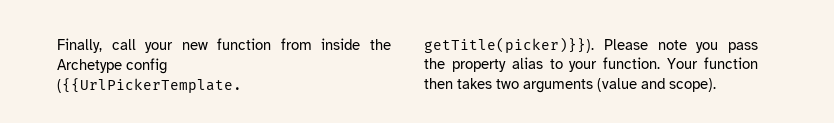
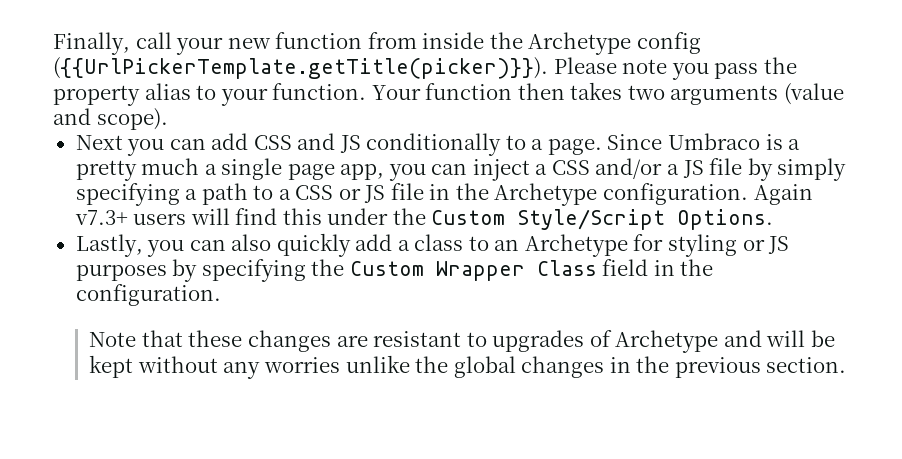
+ Next you can add CSS and JS conditionally to a page. Since Umbraco is a pretty much a single page app, you can inject a CSS and/or a JS file by simply specifying a path to a CSS or JS file in the Archetype configuration. Again v7.3+ users will find this under the Custom Style/Script Options.
+ Lastly, you can also quickly add a class to an Archetype for styling or JS purposes by specifying the Custom Wrapper Class field in the configuration.
+ Note that these changes are resistant to upgrades of Archetype and will be kept without any worries unlike the global changes in the previous section.

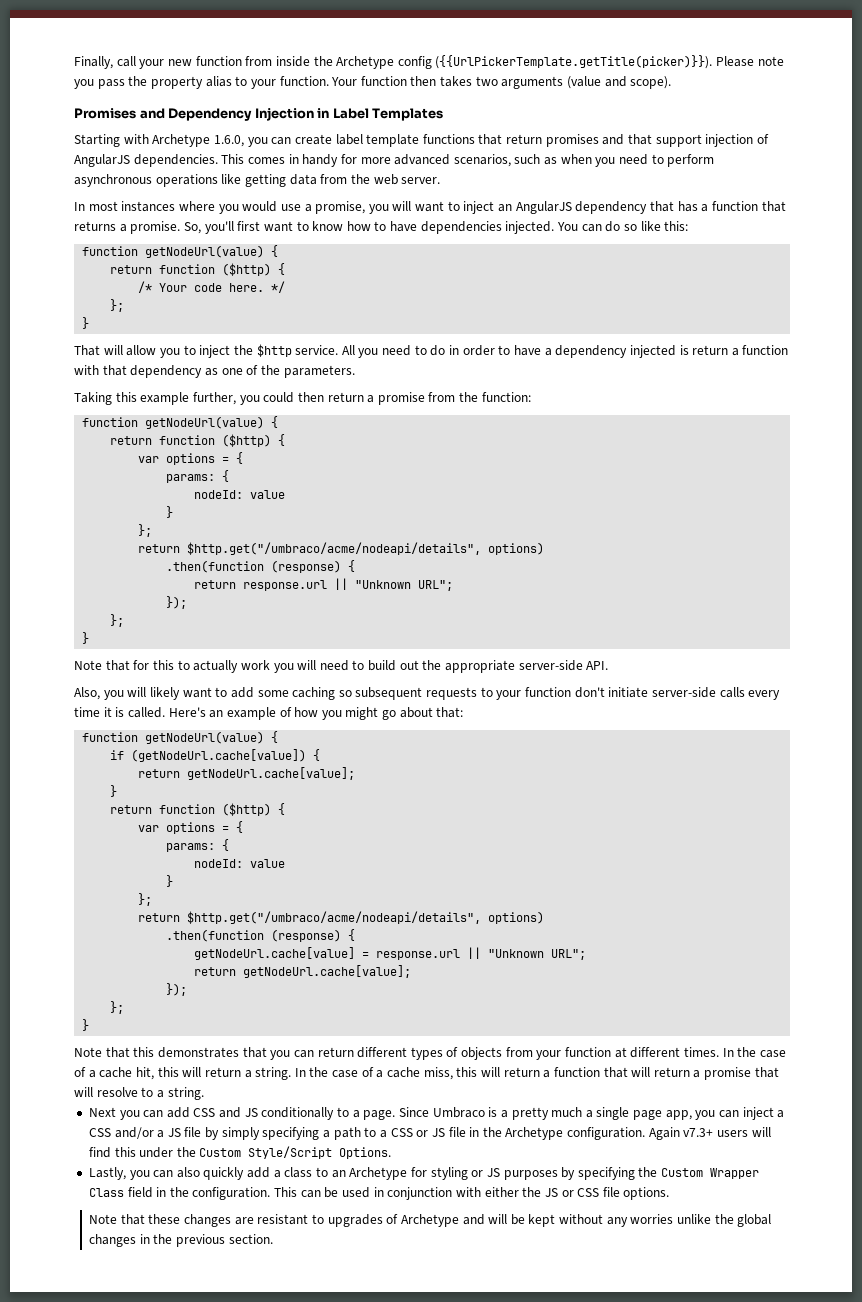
+ Promises and Dependency Injection in Label Templates
+ Starting with Archetype 1.6.0, you can create label template functions that return promises and that support injection of AngularJS dependencies. This comes in handy for more advanced scenarios, such as when you need to perform asynchronous operations like getting data from the web server.
+ In most instances where you would use a promise, you will want to inject an AngularJS dependency that has a function that returns a promise. So, you'll first want to know how to have dependencies injected. You can do so like this:
+ function getNodeUrl(value) {
+ return function ($http) {
+ /* Your code here. */
+ };
+ }
+ That will allow you to inject the $http service. All you need to do in order to have a dependency injected is return a function with that dependency as one of the parameters.
+ Taking this example further, you could then return a promise from the function:
+ function getNodeUrl(value) {
+ return function ($http) {
+ var options = {
+ params: {
+ nodeId: value
+ }
+ };
+ return $http.get("/umbraco/acme/nodeapi/details", options)
+ .then(function (response) {
+ return response.url || "Unknown URL";
+ });
+ };
+ }
+ Note that for this to actually work you will need to build out the appropriate server-side API.
+ Also, you will likely want to add some caching so subsequent requests to your function don't initiate server-side calls every time it is called. Here's an example of how you might go about that:
+ function getNodeUrl(value) {
+ if (getNodeUrl.cache[value]) {
+ return getNodeUrl.cache[value];
+ }
+ return function ($http) {
+ var options = {
+ params: {
+ nodeId: value
+ }
+ };
+ return $http.get("/umbraco/acme/nodeapi/details", options)
+ .then(function (response) {
+ getNodeUrl.cache[value] = response.url || "Unknown URL";
+ return getNodeUrl.cache[value];
+ });
+ };
+ }
+ Note that this demonstrates that you can return different types of objects from your function at different times. In the case of a cache hit, this will return a string. In the case of a cache miss, this will return a function that will return a promise that will resolve to a string.
+ This can be used in conjunction with either the JS or CSS file options.

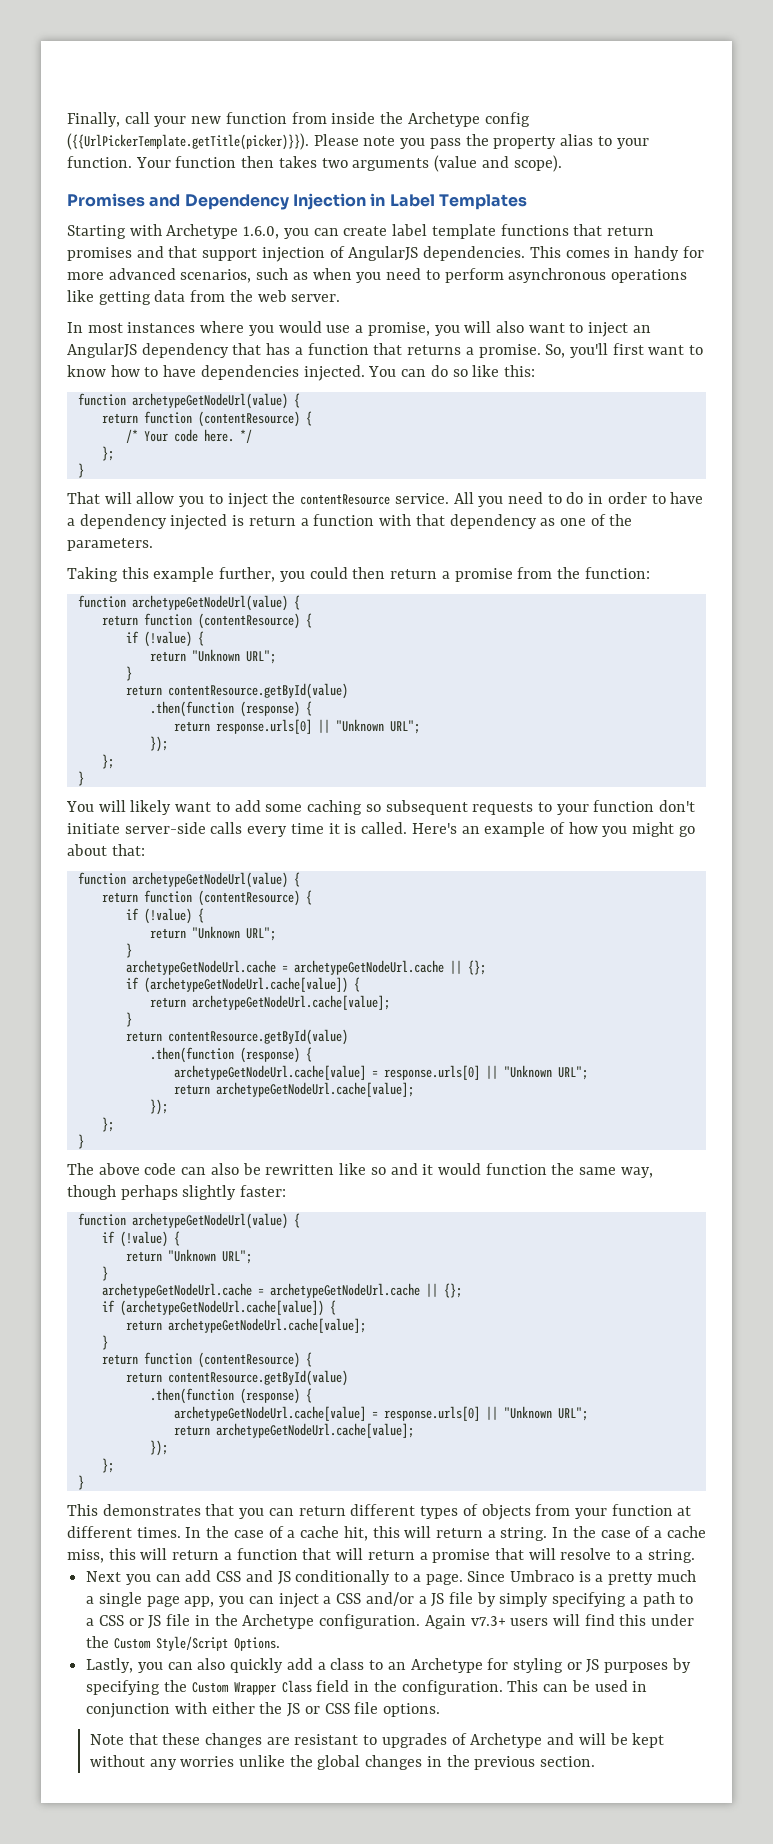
- In most instances where you would use a promise, you will want to inject an AngularJS dependency that has a function that returns a promise.
+ In most instances where you would use a promise, you will also want to inject an AngularJS dependency that has a function that returns a promise.
  You can do so like this:
- function getNodeUrl(value) {
- return function ($http) {
+ function archetypeGetNodeUrl(value) {
+ return function (contentResource) {
- That will allow you to inject the $http service.
+ That will allow you to inject the contentResource service.
  Taking this example further, you could then return a promise from the function:
- function getNodeUrl(value) {
- return function ($http) {
- var options = {
- params: {
- nodeId: value
+ function archetypeGetNodeUrl(value) {
+ return function (contentResource) {
+ if (!value) {
+ return "Unknown URL";
  }
- };
- return $http.get("/umbraco/acme/nodeapi/details", options)
+ return contentResource.getById(value)
- return response.url || "Unknown URL";
+ return response.urls[0] || "Unknown URL";
- Note that for this to actually work you will need to build out the appropriate server-side API.
- Also, you will likely want to add some caching so subsequent requests to your function don't initiate server-side calls every time it is called.
+ You will likely want to add some caching so subsequent requests to your function don't initiate server-side calls every time it is called.
  Here's an example of how you might go about that:
- function getNodeUrl(value) {
- if (getNodeUrl.cache[value]) {
- return getNodeUrl.cache[value];
+ function archetypeGetNodeUrl(value) {
+ return function (contentResource) {
+ if (!value) {
+ return "Unknown URL";
  }
- return function ($http) {
- var options = {
- params: {
- nodeId: value
+ archetypeGetNodeUrl.cache = archetypeGetNodeUrl.cache || {};
+ if (archetypeGetNodeUrl.cache[value]) {
+ return archetypeGetNodeUrl.cache[value];
  }
- };
- return $http.get("/umbraco/acme/nodeapi/details", options)
+ return contentResource.getById(value)
  .then(function (response) {
- getNodeUrl.cache[value] = response.url || "Unknown URL";
- return getNodeUrl.cache[value];
+ archetypeGetNodeUrl.cache[value] = response.urls[0] || "Unknown URL";
+ return archetypeGetNodeUrl.cache[value];
  });
  };
  }
- Note that this demonstrates that you can return different types of objects from your function at different times.
+ The above code can also be rewritten like so and it would function the same way, though perhaps slightly faster:
+ function archetypeGetNodeUrl(value) {
+ if (!value) {
+ return "Unknown URL";
+ }
+ archetypeGetNodeUrl.cache = archetypeGetNodeUrl.cache || {};
+ if (archetypeGetNodeUrl.cache[value]) {
+ return archetypeGetNodeUrl.cache[value];
+ }
+ return function (contentResource) {
+ return contentResource.getById(value)
+ .then(function (response) {
+ archetypeGetNodeUrl.cache[value] = response.urls[0] || "Unknown URL";
+ return archetypeGetNodeUrl.cache[value];
+ });
+ };
+ }
+ This demonstrates that you can return different types of objects from your function at different times.

